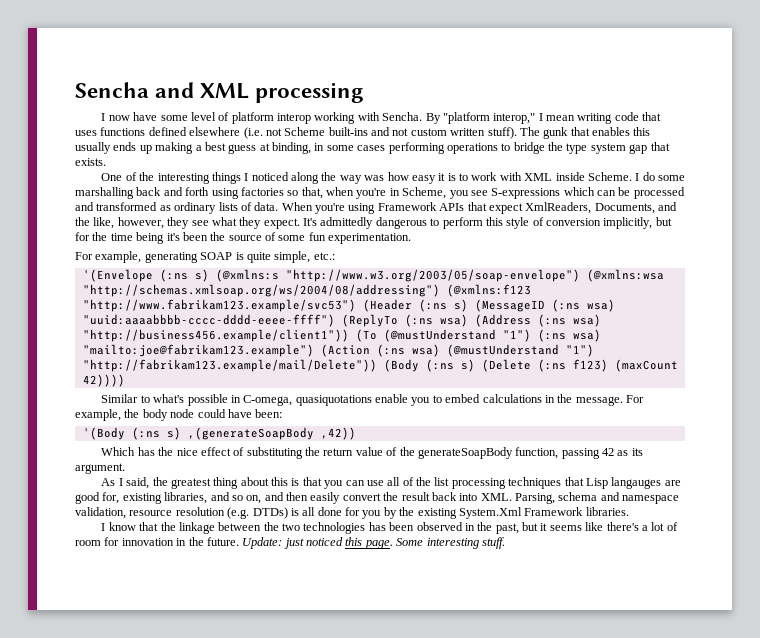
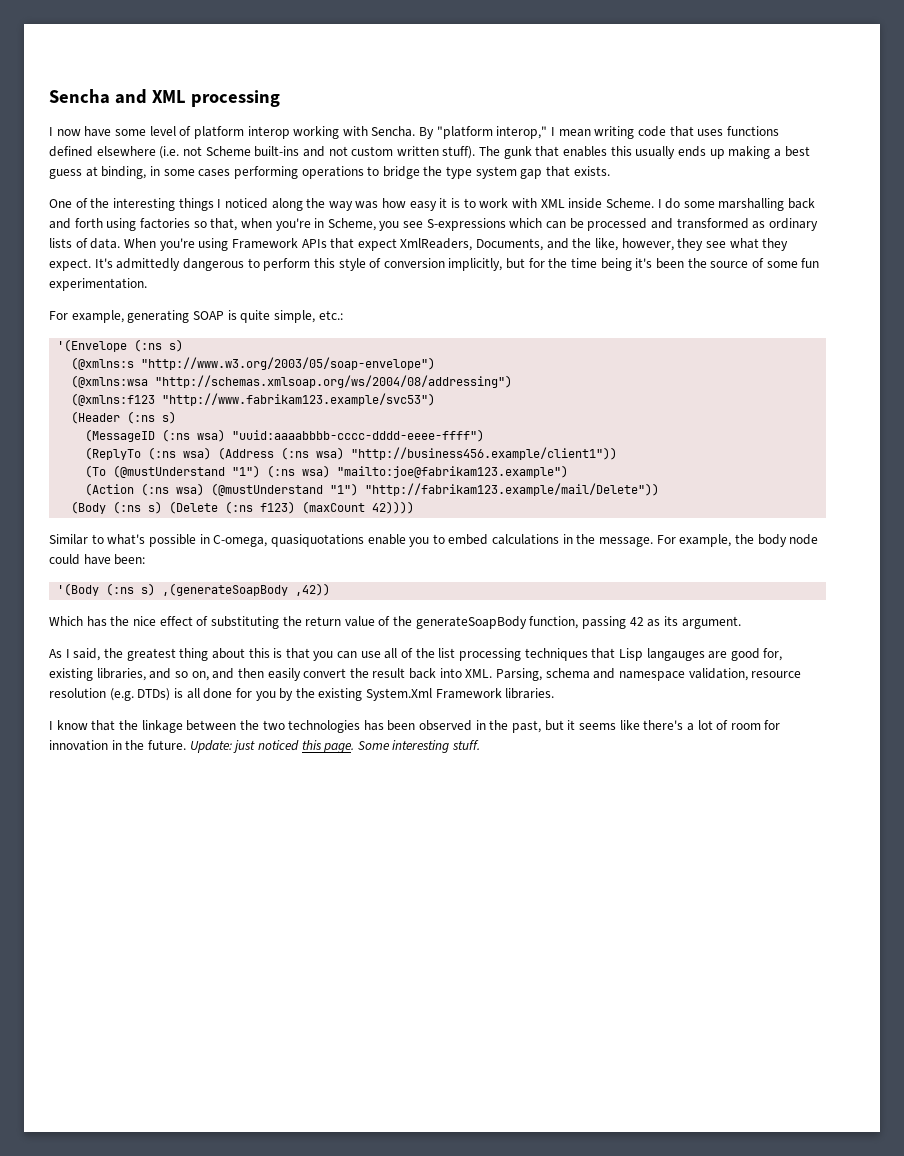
- '(Envelope (:ns s) (@xmlns:s "http://www.w3.org/2003/05/soap-envelope") (@xmlns:wsa "http://schemas.xmlsoap.org/ws/2004/08/addressing") (@xmlns:f123 "http://www.fabrikam123.example/svc53") (Header (:ns s) (MessageID (:ns wsa) "uuid:aaaabbbb-cccc-dddd-eeee-ffff") (ReplyTo (:ns wsa) (Address (:ns wsa) "http://business456.example/client1")) (To (@mustUnderstand "1") (:ns wsa) "mailto:joe@fabrikam123.example") (Action (:ns wsa) (@mustUnderstand "1") "http://fabrikam123.example/mail/Delete")) (Body (:ns s) (Delete (:ns f123) (maxCount 42))))
+ '(Envelope (:ns s)
+ (@xmlns:s "http://www.w3.org/2003/05/soap-envelope")
+ (@xmlns:wsa "http://schemas.xmlsoap.org/ws/2004/08/addressing")
+ (@xmlns:f123 "http://www.fabrikam123.example/svc53")
+ (Header (:ns s)
+ (MessageID (:ns wsa) "uuid:aaaabbbb-cccc-dddd-eeee-ffff")
+ (ReplyTo (:ns wsa) (Address (:ns wsa) "http://business456.example/client1"))
+ (To (@mustUnderstand "1") (:ns wsa) "mailto:joe@fabrikam123.example")
+ (Action (:ns wsa) (@mustUnderstand "1") "http://fabrikam123.example/mail/Delete"))
+ (Body (:ns s) (Delete (:ns f123) (maxCount 42))))

